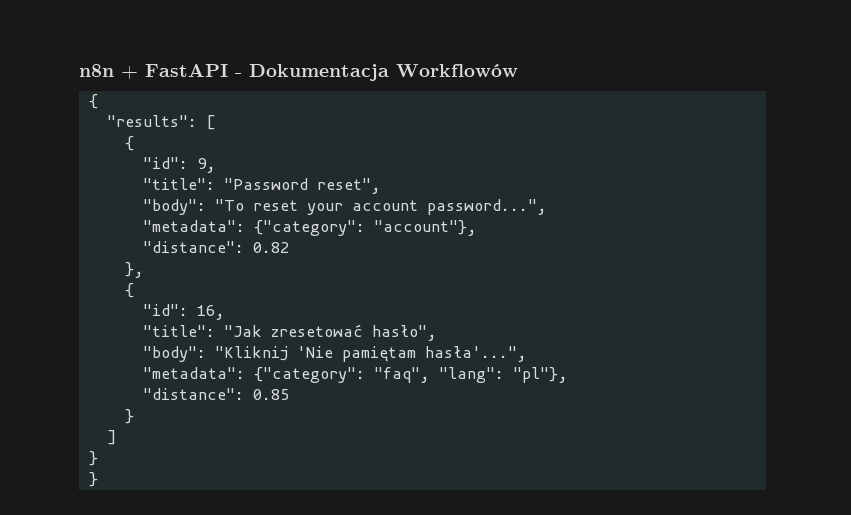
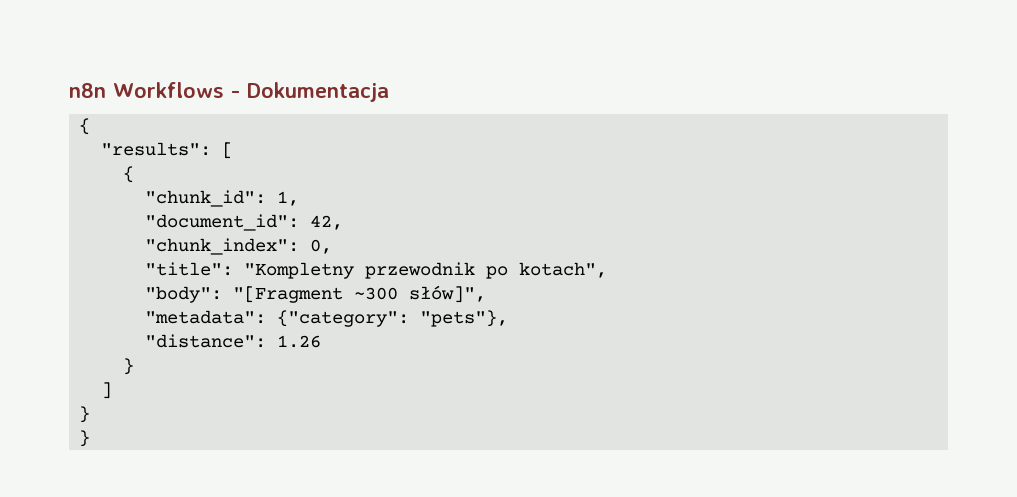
- n8n + FastAPI - Dokumentacja Workflowów
+ n8n Workflows - Dokumentacja
- "id": 9,
- "title": "Password reset",
- "body": "To reset your account password...",
- "metadata": {"category": "account"},
- "distance": 0.82
- },
- {
- "id": 16,
- "title": "Jak zresetować hasło",
- "body": "Kliknij 'Nie pamiętam hasła'...",
- "metadata": {"category": "faq", "lang": "pl"},
- "distance": 0.85
+ "chunk_id": 1,
+ "document_id": 42,
+ "chunk_index": 0,
+ "title": "Kompletny przewodnik po kotach",
+ "body": "[Fragment ~300 słów]",
+ "metadata": {"category": "pets"},
+ "distance": 1.26

